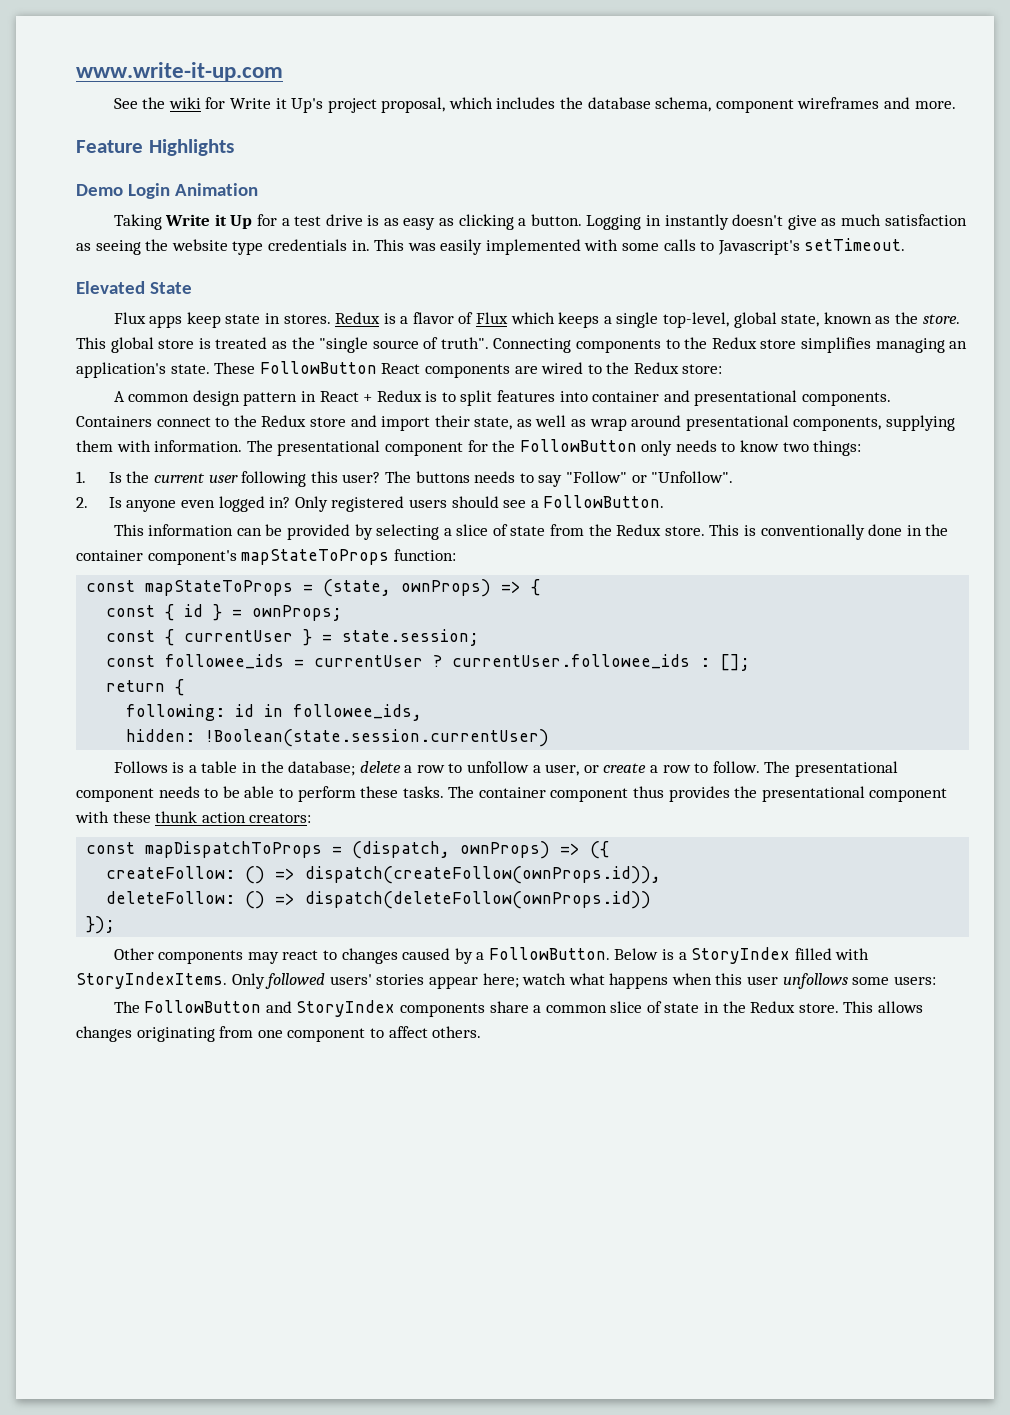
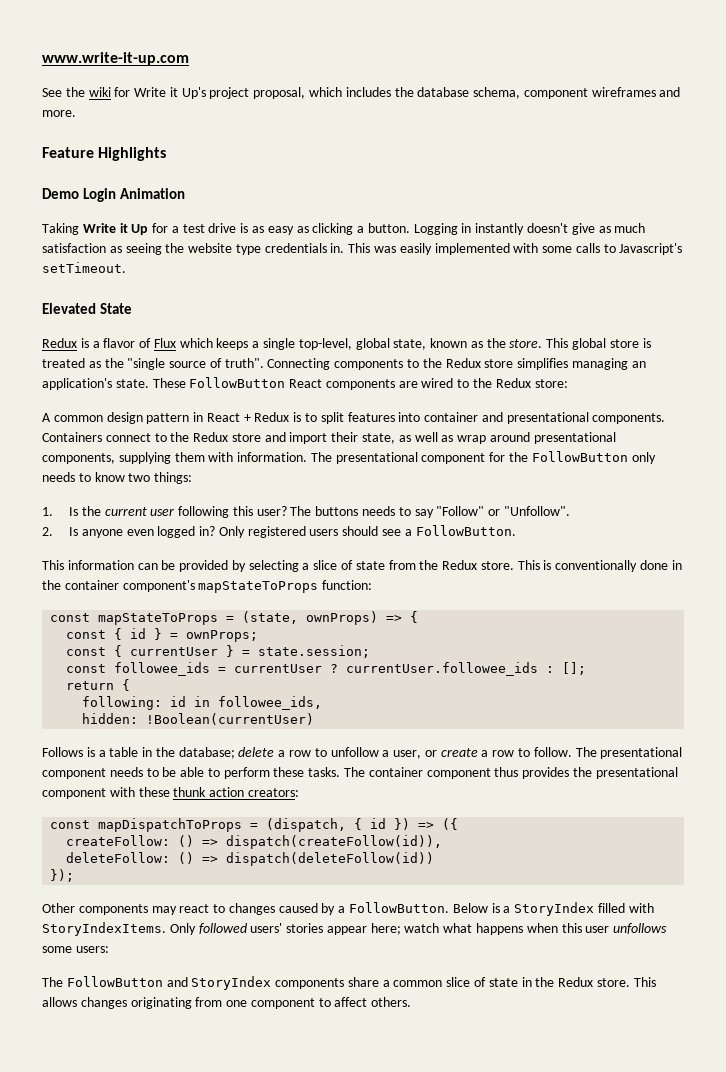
- Flux apps keep state in stores.
- hidden: !Boolean(state.session.currentUser)
+ hidden: !Boolean(currentUser)
- const mapDispatchToProps = (dispatch, ownProps) => ({
+ const mapDispatchToProps = (dispatch, { id }) => ({
- createFollow: () => dispatch(createFollow(ownProps.id)),
+ createFollow: () => dispatch(createFollow(id)),
- deleteFollow: () => dispatch(deleteFollow(ownProps.id))
+ deleteFollow: () => dispatch(deleteFollow(id))

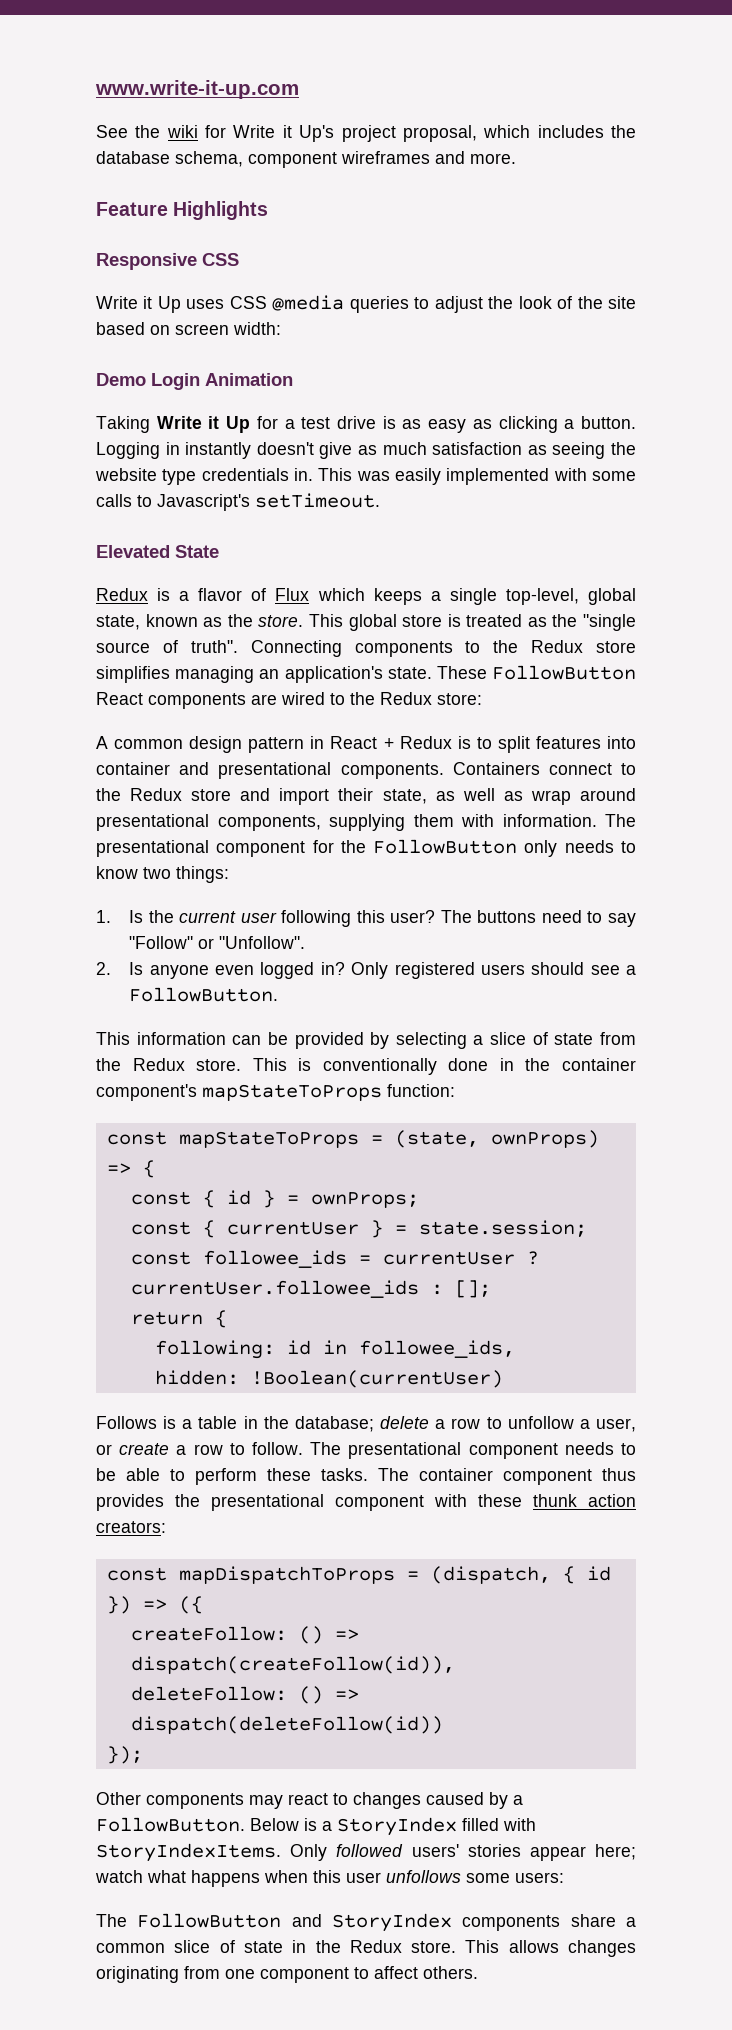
+ Responsive CSS
+ Write it Up uses CSS @media queries to adjust the look of the site based on screen width:
- The buttons needs to say "Follow" or "Unfollow".
+ The buttons need to say "Follow" or "Unfollow".

